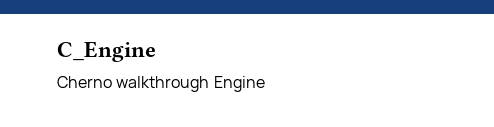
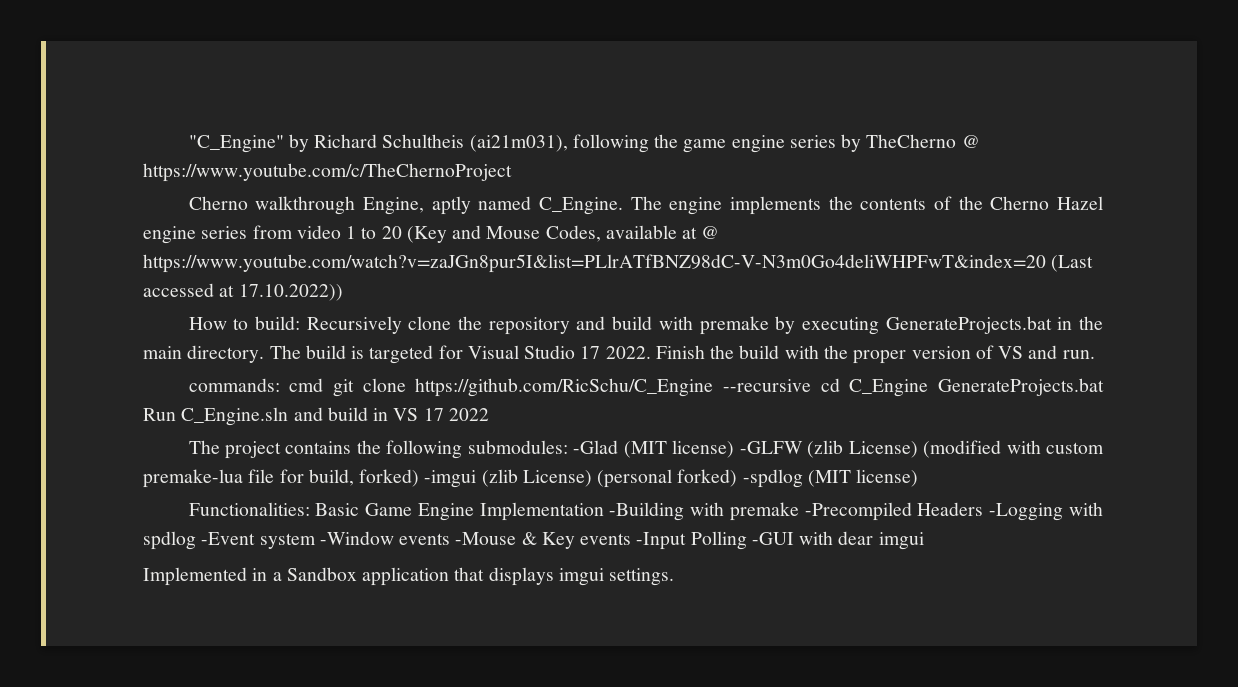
- C_Engine
- Cherno walkthrough Engine
+ "C_Engine" by Richard Schultheis (ai21m031), following the game engine series by TheCherno @ https://www.youtube.com/c/TheChernoProject
+ Cherno walkthrough Engine, aptly named C_Engine. The engine implements the contents of the Cherno Hazel engine series from video 1 to 20 (Key and Mouse Codes, available at @ https://www.youtube.com/watch?v=zaJGn8pur5I&list=PLlrATfBNZ98dC-V-N3m0Go4deliWHPFwT&index=20 (Last accessed at 17.10.2022))
+ How to build: Recursively clone the repository and build with premake by executing GenerateProjects.bat in the main directory. The build is targeted for Visual Studio 17 2022. Finish the build with the proper version of VS and run.
+ commands: cmd git clone https://github.com/RicSchu/C_Engine --recursive cd C_Engine GenerateProjects.bat Run C_Engine.sln and build in VS 17 2022
+ The project contains the following submodules: -Glad (MIT license) -GLFW (zlib License) (modified with custom premake-lua file for build, forked) -imgui (zlib License) (personal forked) -spdlog (MIT license)
+ Functionalities: Basic Game Engine Implementation -Building with premake -Precompiled Headers -Logging with spdlog -Event system -Window events -Mouse & Key events -Input Polling -GUI with dear imgui
+ Implemented in a Sandbox application that displays imgui settings.

